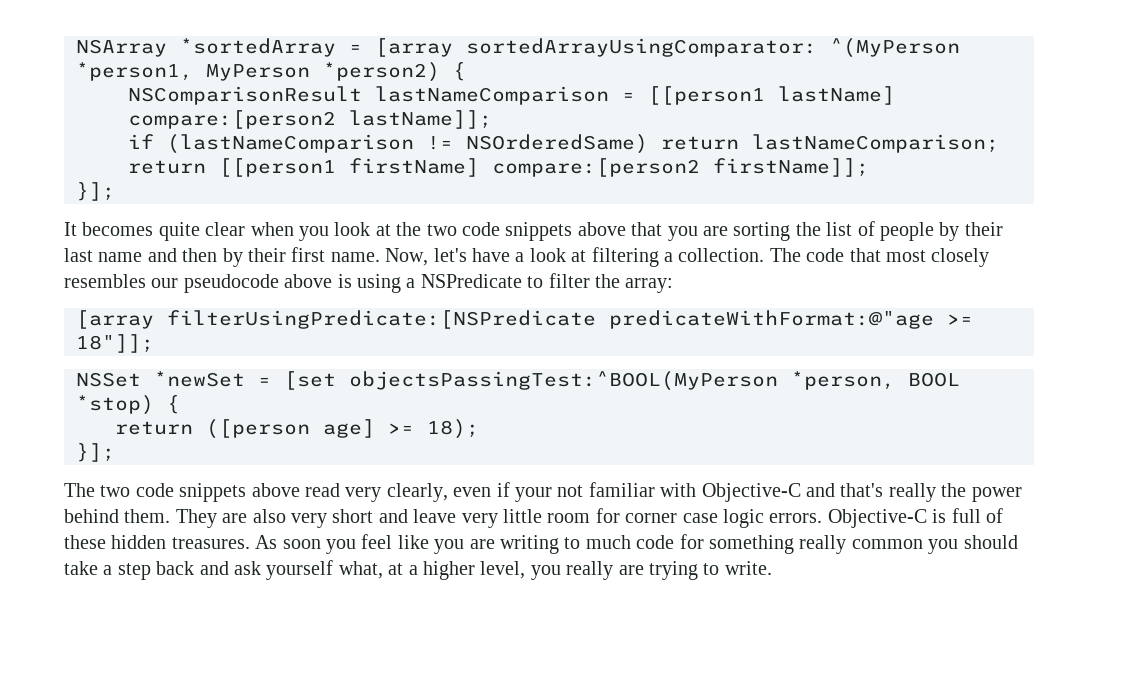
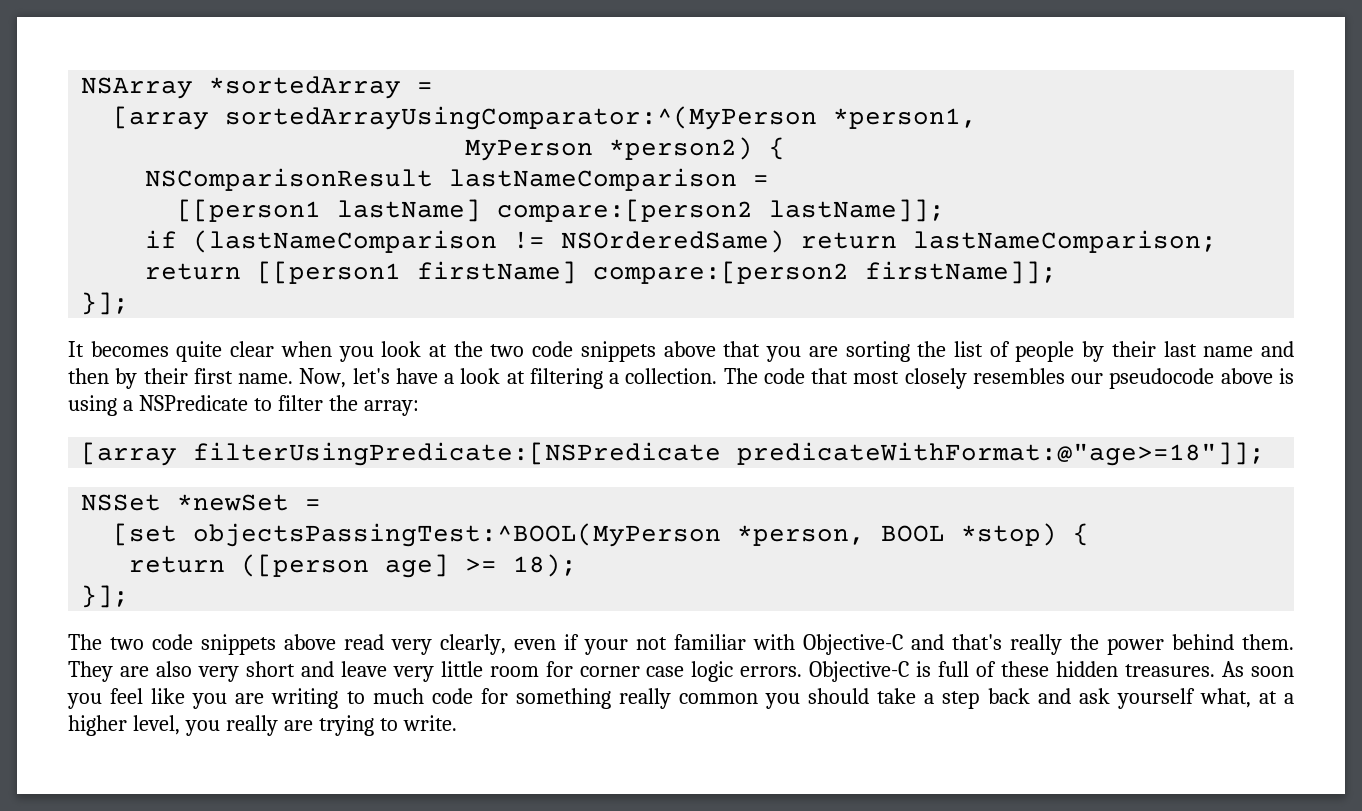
- NSArray *sortedArray = [array sortedArrayUsingComparator: ^(MyPerson *person1, MyPerson *person2) {
+ NSArray *sortedArray =
+ [array sortedArrayUsingComparator:^(MyPerson *person1,
+ MyPerson *person2) {
- NSComparisonResult lastNameComparison = [[person1 lastName] compare:[person2 lastName]];
+ NSComparisonResult lastNameComparison =
+ [[person1 lastName] compare:[person2 lastName]];
- [array filterUsingPredicate:[NSPredicate predicateWithFormat:@"age >= 18"]];
+ [array filterUsingPredicate:[NSPredicate predicateWithFormat:@"age>=18"]];
- NSSet *newSet = [set objectsPassingTest:^BOOL(MyPerson *person, BOOL *stop) {
+ NSSet *newSet =
+ [set objectsPassingTest:^BOOL(MyPerson *person, BOOL *stop) {

